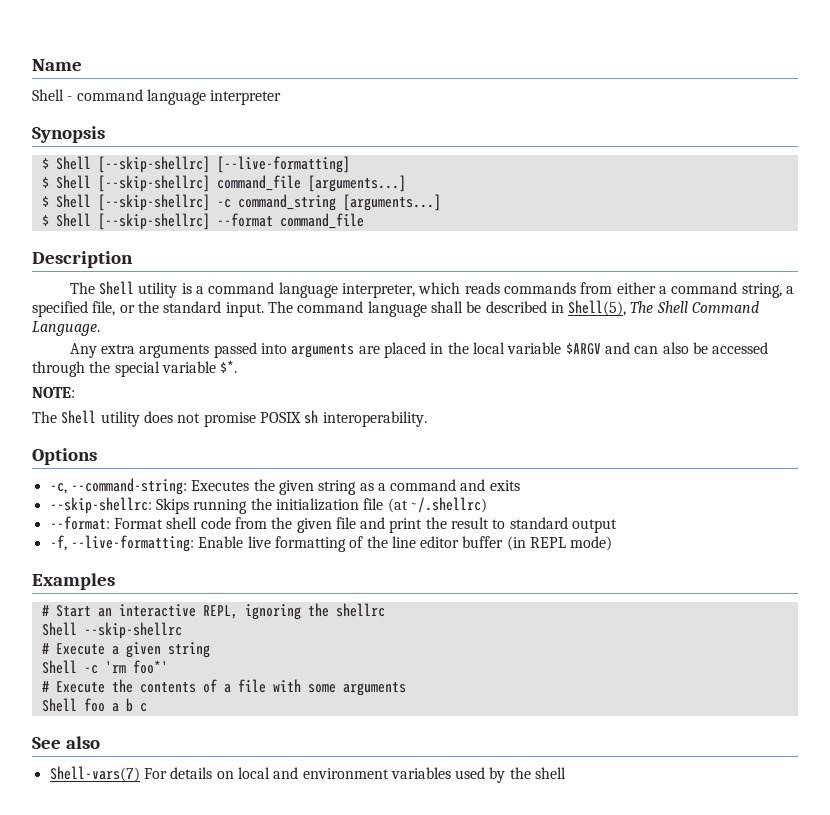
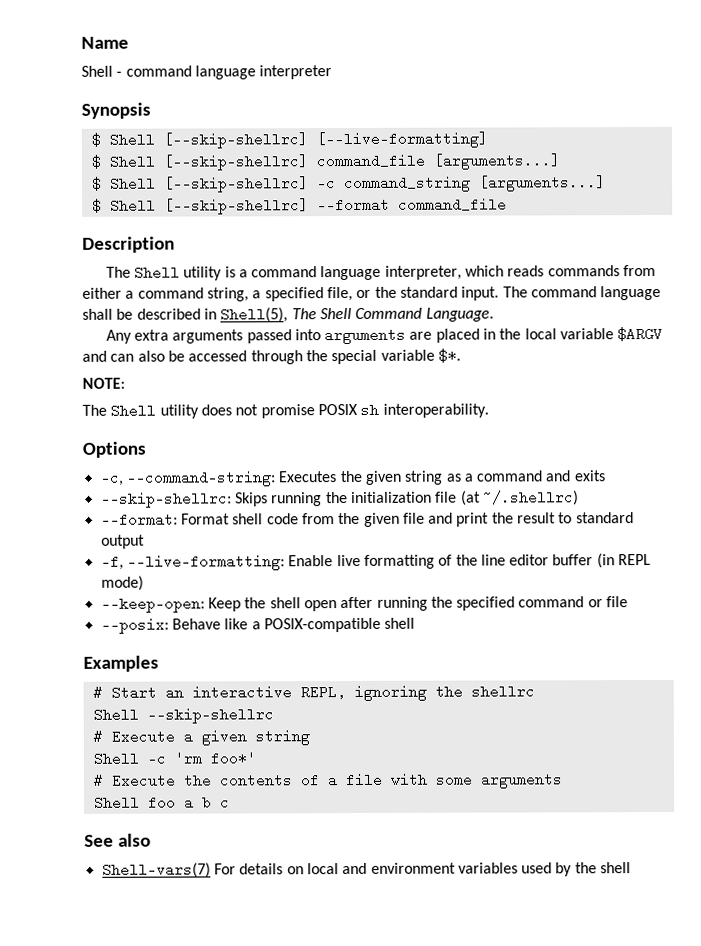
+ --keep-open: Keep the shell open after running the specified command or file
+ --posix: Behave like a POSIX-compatible shell

